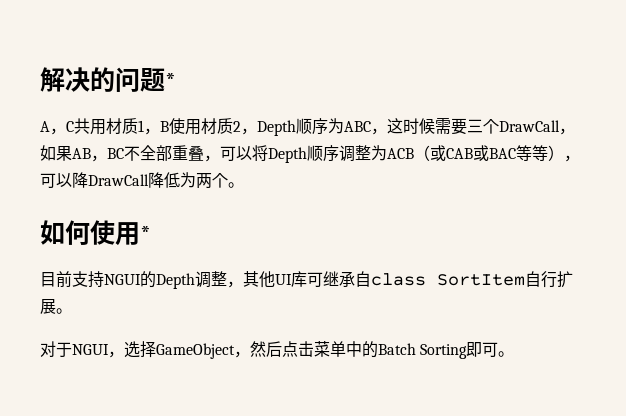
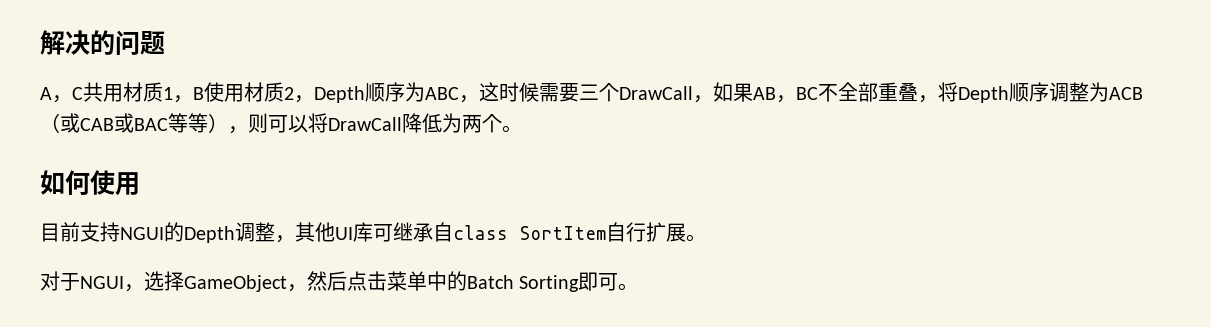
- 解决的问题*
+ 解决的问题
- A，C共用材质1，B使用材质2，Depth顺序为ABC，这时候需要三个DrawCall，如果AB，BC不全部重叠，可以将Depth顺序调整为ACB（或CAB或BAC等等），可以降DrawCall降低为两个。
+ A，C共用材质1，B使用材质2，Depth顺序为ABC，这时候需要三个DrawCall，如果AB，BC不全部重叠，将Depth顺序调整为ACB（或CAB或BAC等等），则可以将DrawCall降低为两个。
- 如何使用*
+ 如何使用

